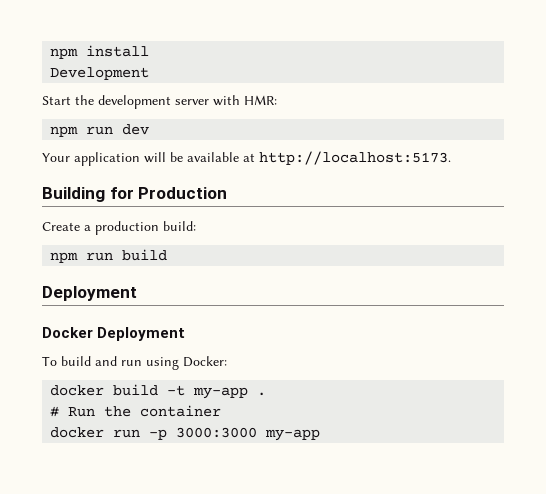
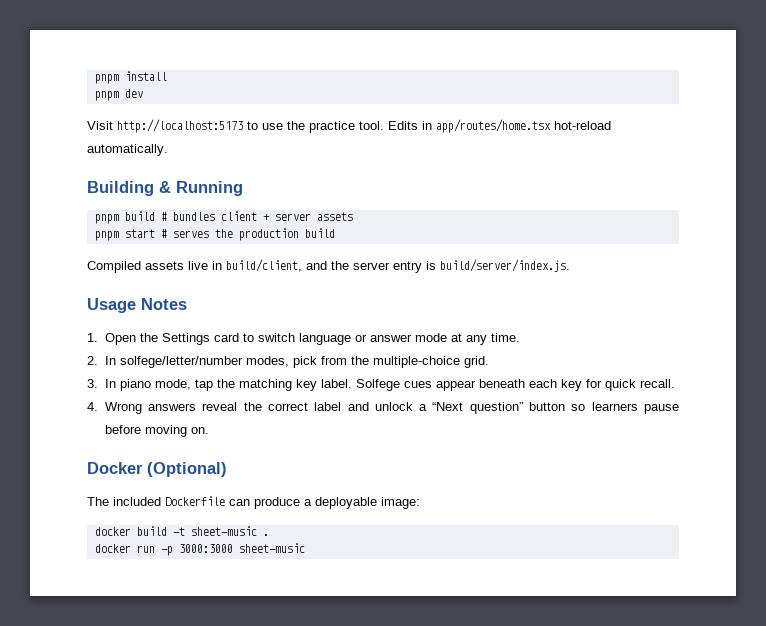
- npm install
+ pnpm install
- Development
- Start the development server with HMR:
- npm run dev
- Your application will be available at http://localhost:5173.
- Building for Production
- Create a production build:
- npm run build
- Deployment
- Docker Deployment
- To build and run using Docker:
+ pnpm dev
+ Visit http://localhost:5173 to use the practice tool. Edits in app/routes/home.tsx hot-reload automatically.
+ Building & Running
+ pnpm build # bundles client + server assets
+ pnpm start # serves the production build
+ Compiled assets live in build/client, and the server entry is build/server/index.js.
+ Usage Notes
+ 1. Open the Settings card to switch language or answer mode at any time.
+ 2. In solfege/letter/number modes, pick from the multiple-choice grid.
+ 3. In piano mode, tap the matching key label. Solfege cues appear beneath each key for quick recall.
+ 4. Wrong answers reveal the correct label and unlock a “Next question” button so learners pause before moving on.
+ Docker (Optional)
+ The included Dockerfile can produce a deployable image:
- docker build -t my-app .
+ docker build -t sheet-music .
- # Run the container
- docker run -p 3000:3000 my-app
+ docker run -p 3000:3000 sheet-music

